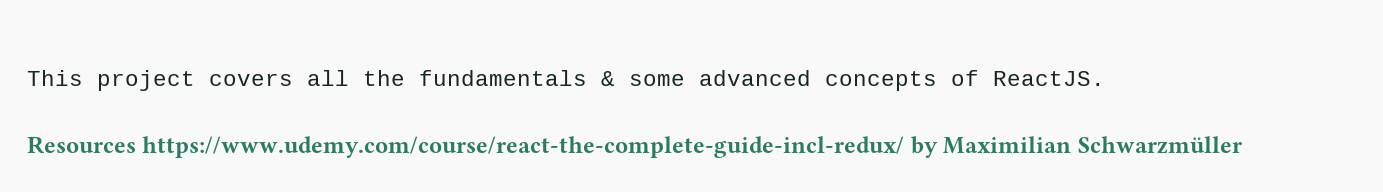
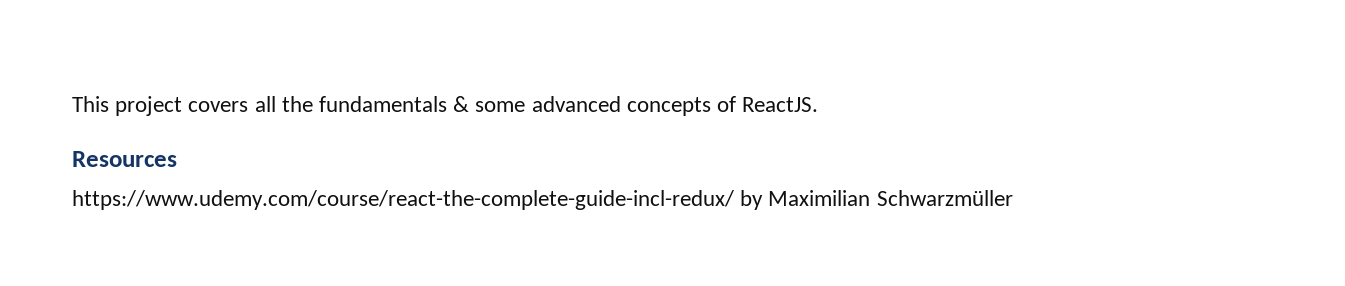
- Resources https://www.udemy.com/course/react-the-complete-guide-incl-redux/ by Maximilian Schwarzmüller
+ Resources
+ https://www.udemy.com/course/react-the-complete-guide-incl-redux/ by Maximilian Schwarzmüller

